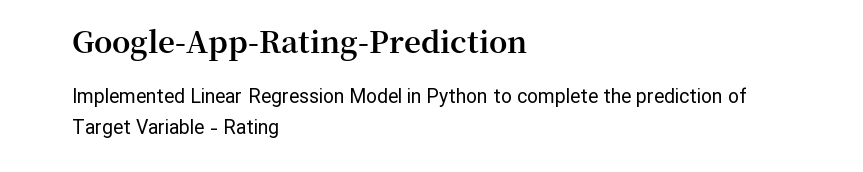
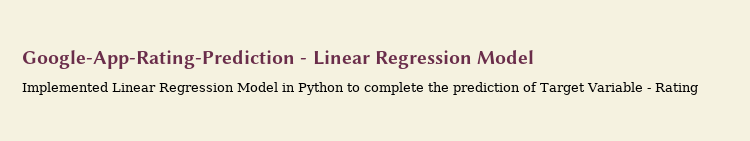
- Google-App-Rating-Prediction
+ Google-App-Rating-Prediction - Linear Regression Model

